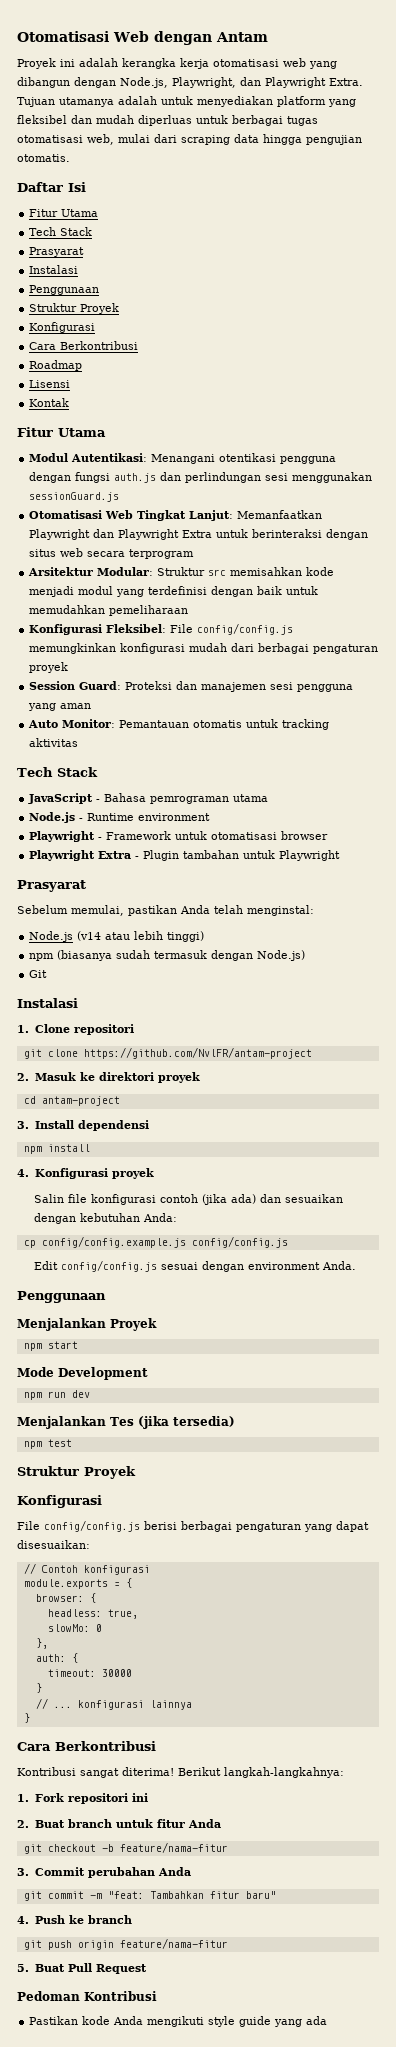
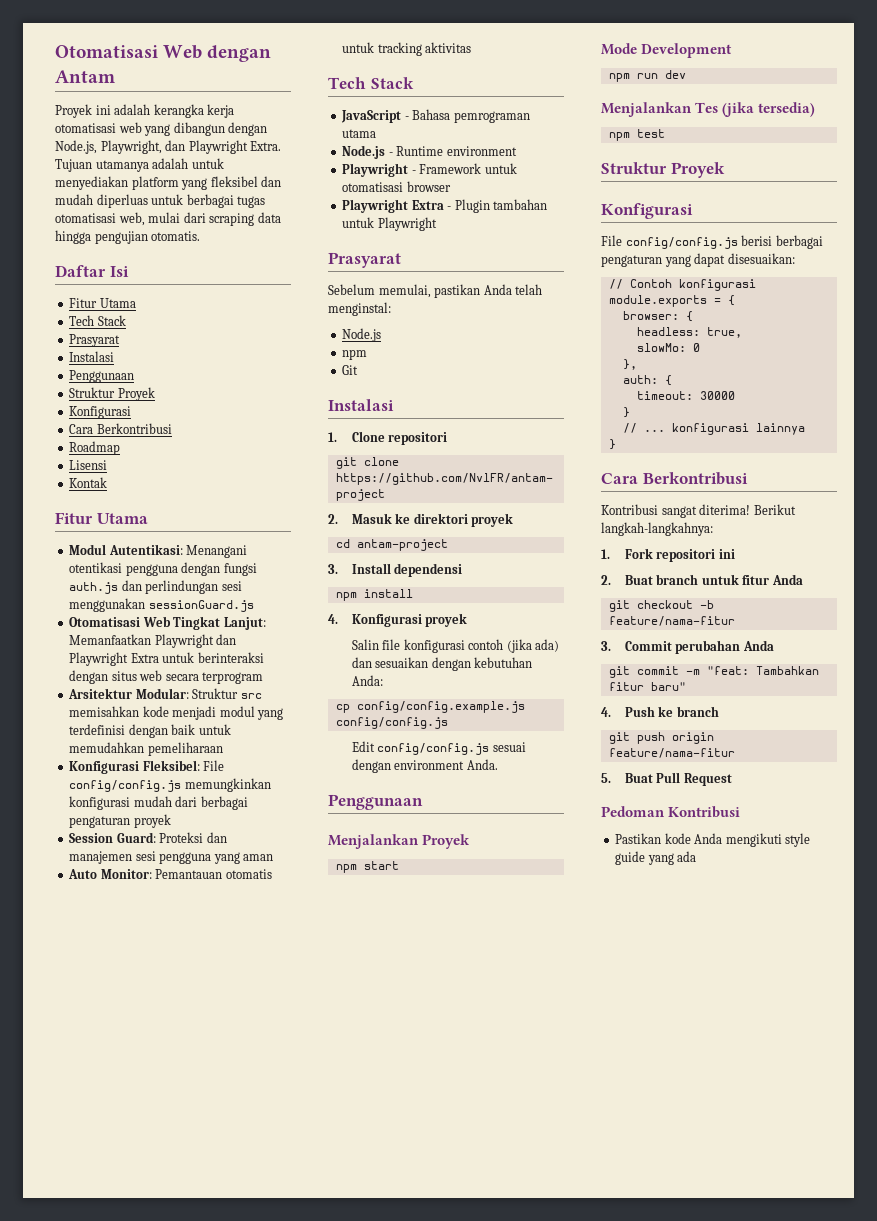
  Sebelum memulai, pastikan Anda telah menginstal:
- Node.js (v14 atau lebih tinggi)
- npm (biasanya sudah termasuk dengan Node.js)
+ Node.js
+ npm

